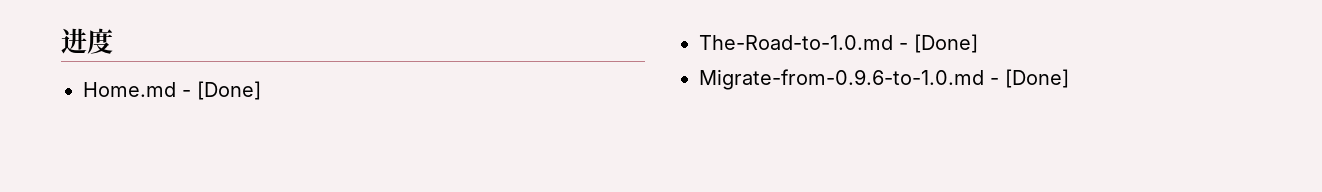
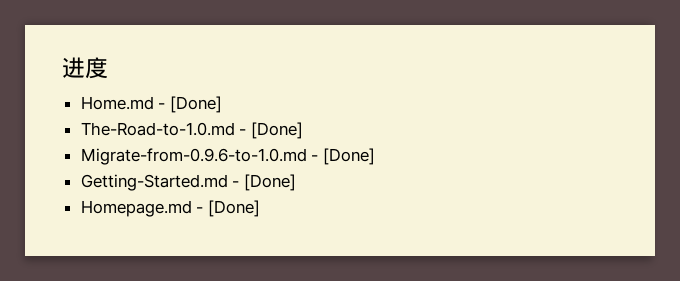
+ Getting-Started.md - [Done]
+ Homepage.md - [Done]

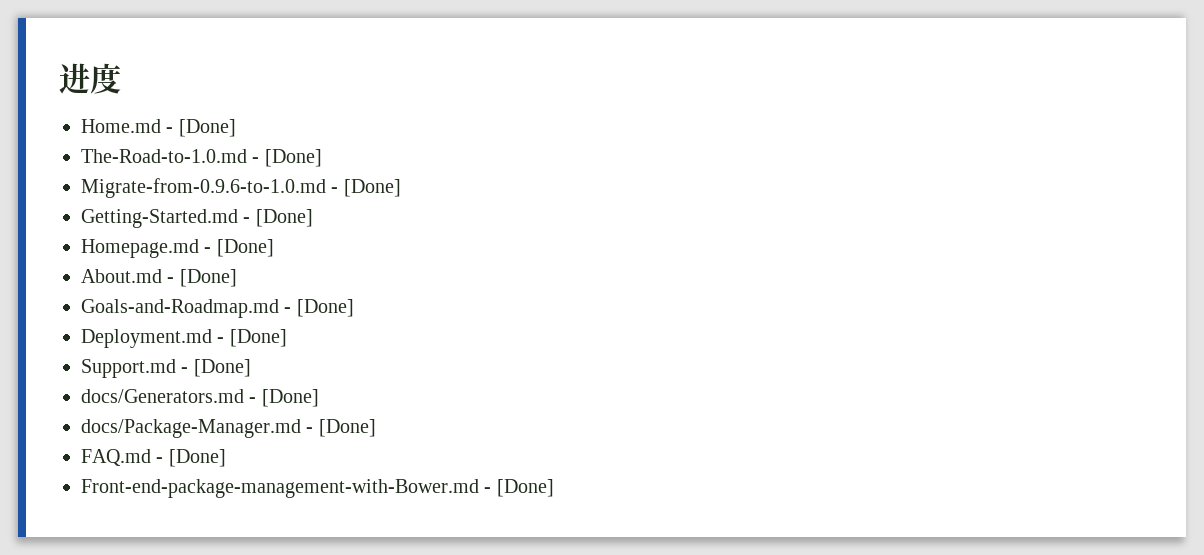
+ About.md - [Done]
+ Goals-and-Roadmap.md - [Done]
+ Deployment.md - [Done]
+ Support.md - [Done]
+ docs/Generators.md - [Done]
+ docs/Package-Manager.md - [Done]
+ FAQ.md - [Done]
+ Front-end-package-management-with-Bower.md - [Done]

